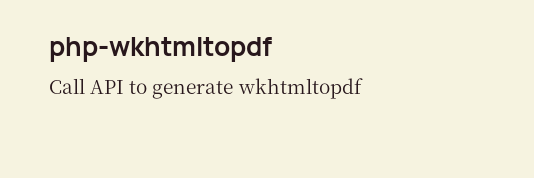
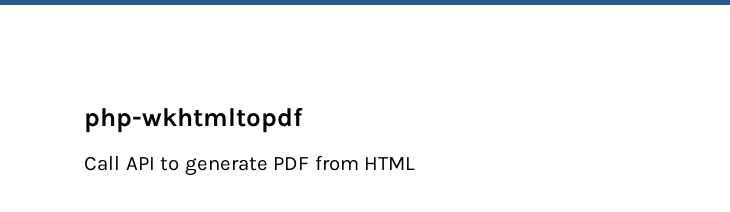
- Call API to generate wkhtmltopdf
+ Call API to generate PDF from HTML

